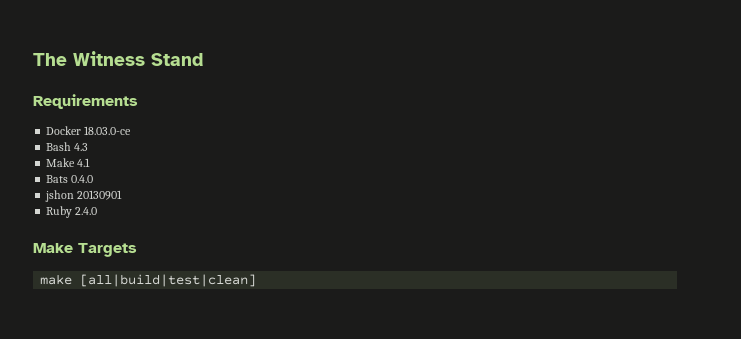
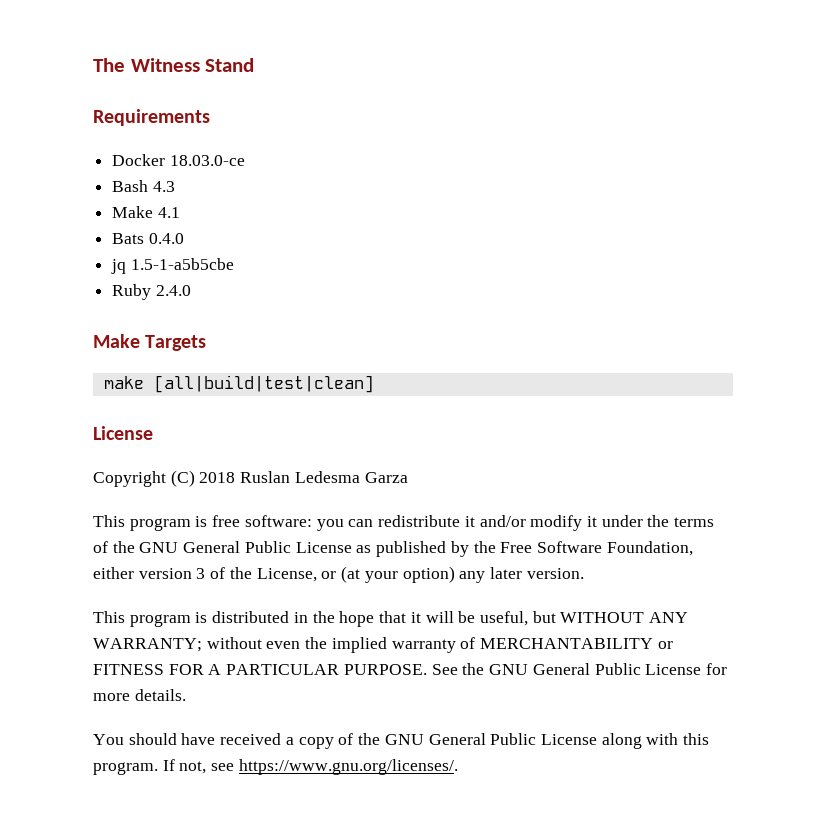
- jshon 20130901
+ jq 1.5-1-a5b5cbe
  make [all|build|test|clean]
+ License
+ Copyright (C) 2018 Ruslan Ledesma Garza
+ This program is free software: you can redistribute it and/or modify it under the terms of the GNU General Public License as published by the Free Software Foundation, either version 3 of the License, or (at your option) any later version.
+ This program is distributed in the hope that it will be useful, but WITHOUT ANY WARRANTY; without even the implied warranty of MERCHANTABILITY or FITNESS FOR A PARTICULAR PURPOSE. See the GNU General Public License for more details.
+ You should have received a copy of the GNU General Public License along with this program. If not, see https://www.gnu.org/licenses/.

